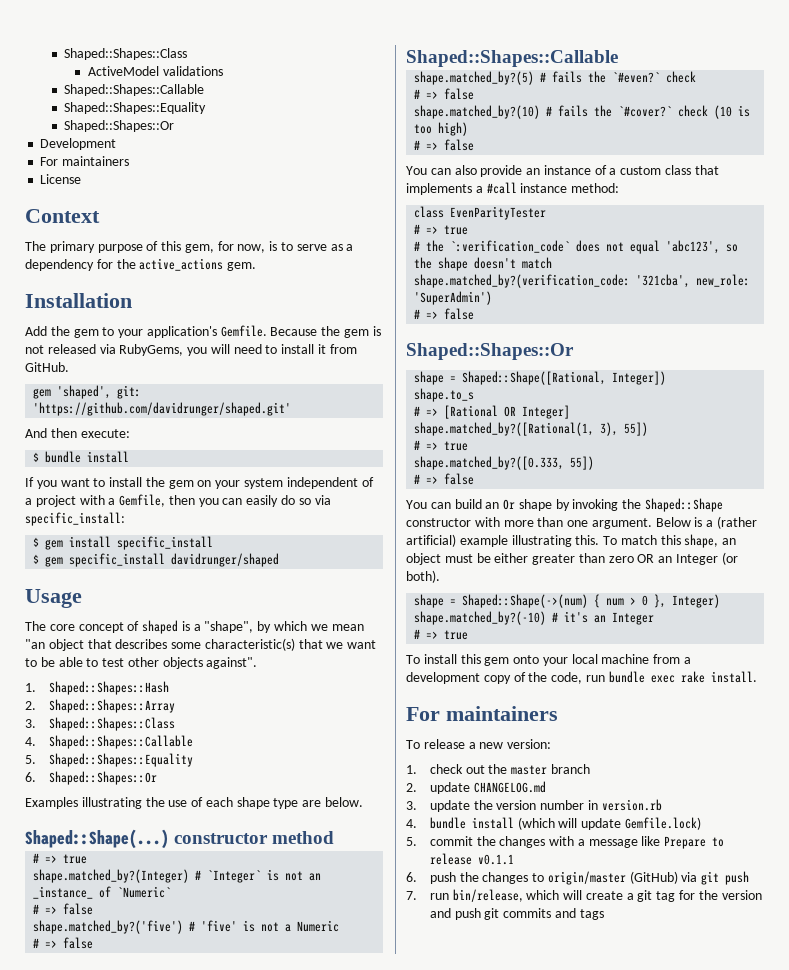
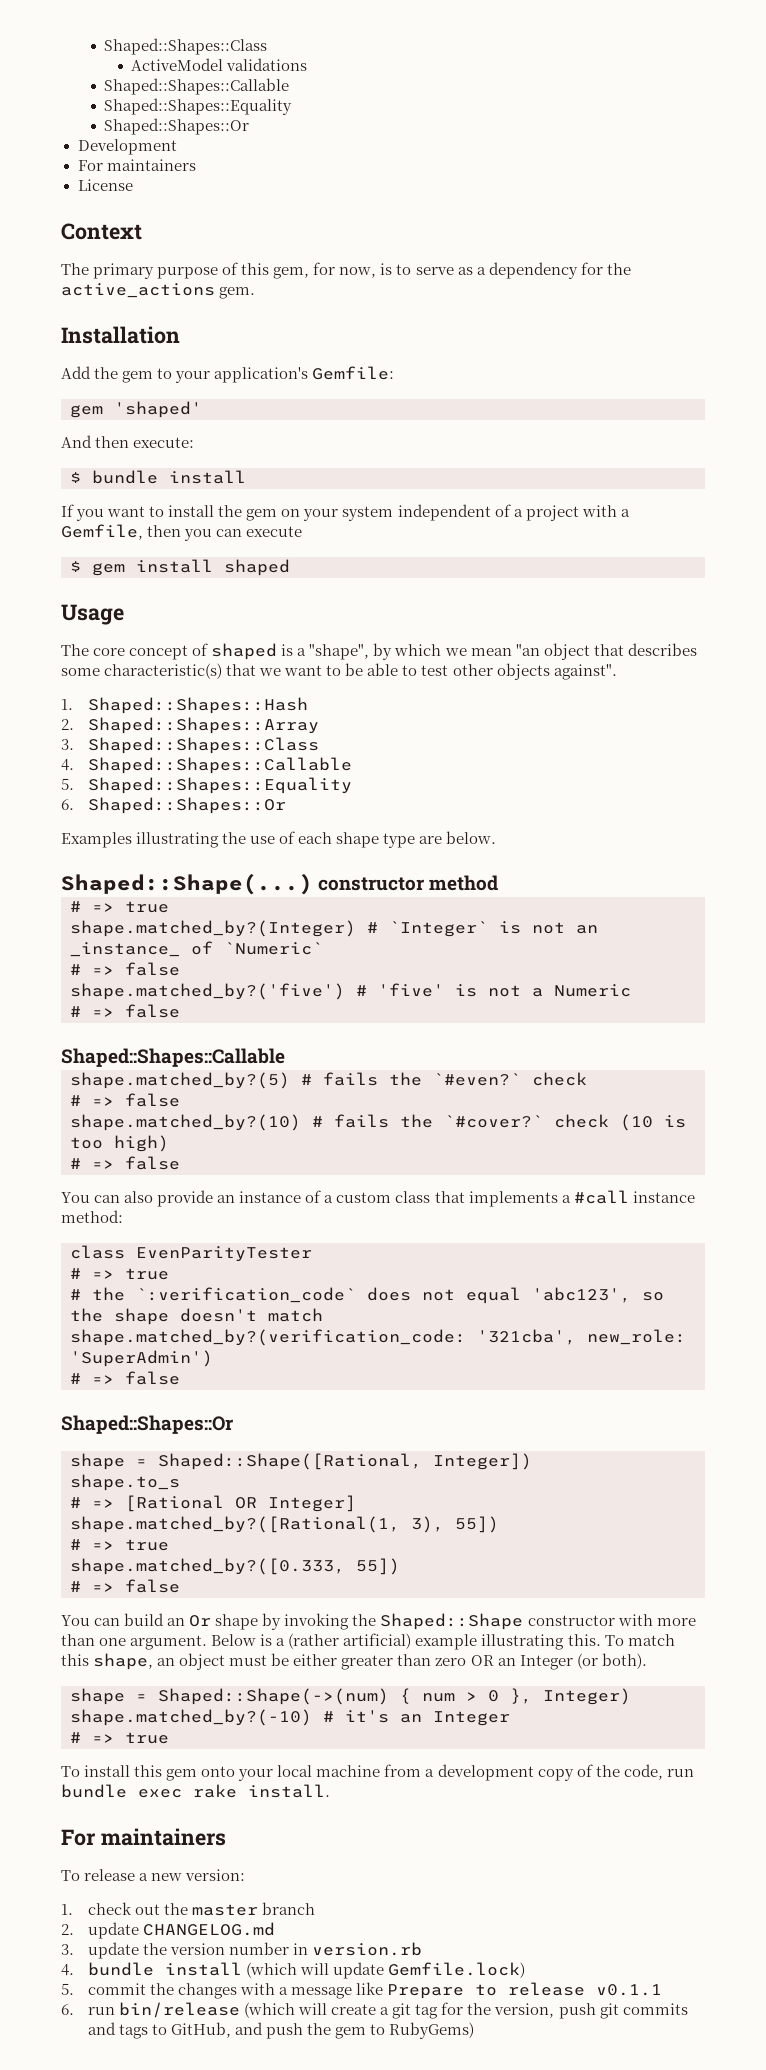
- Add the gem to your application's Gemfile. Because the gem is not released via RubyGems, you will need to install it from GitHub.
- gem 'shaped', git: 'https://github.com/davidrunger/shaped.git'
+ Add the gem to your application's Gemfile:
+ gem 'shaped'
- If you want to install the gem on your system independent of a project with a Gemfile, then you can easily do so via specific_install:
- $ gem install specific_install
- $ gem specific_install davidrunger/shaped
+ If you want to install the gem on your system independent of a project with a Gemfile, then you can execute
+ $ gem install shaped
- 6. push the changes to origin/master (GitHub) via git push
- 7. run bin/release, which will create a git tag for the version and push git commits and tags
+ 6. run bin/release (which will create a git tag for the version, push git commits and tags to GitHub, and push the gem to RubyGems)

